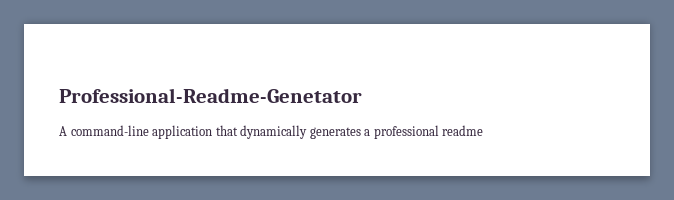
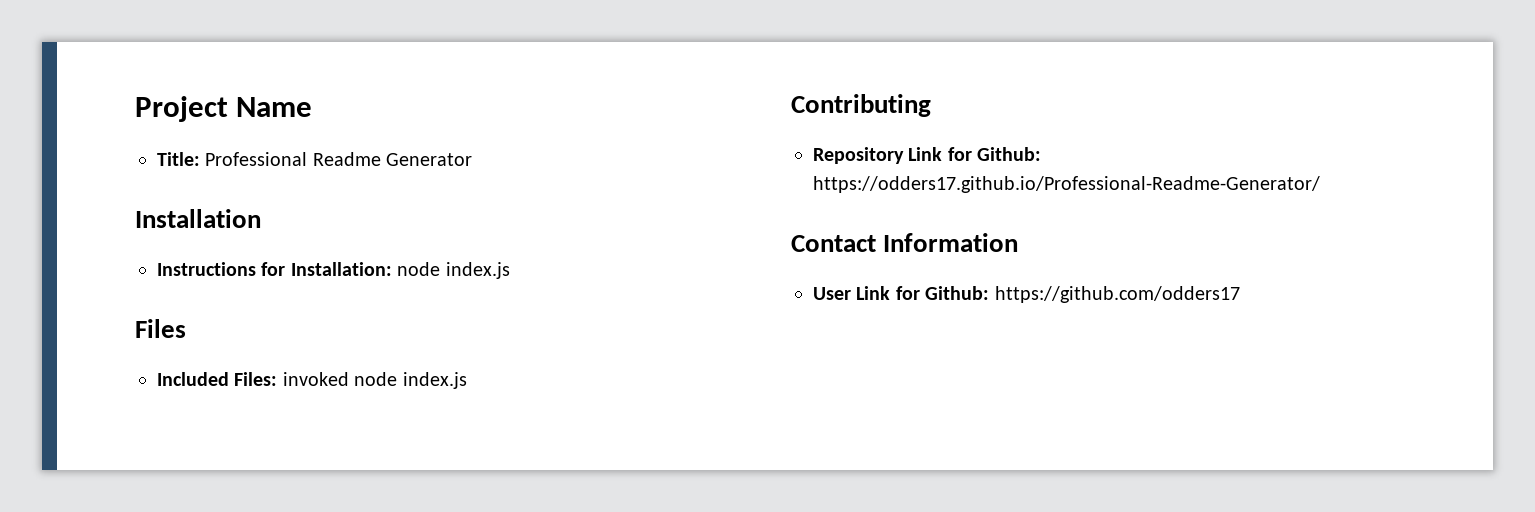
- Professional-Readme-Genetator
- A command-line application that dynamically generates a professional readme
+ Project Name
+ Title: Professional Readme Generator
+ Installation
+ Instructions for Installation: node index.js
+ Files
+ Included Files: invoked node index.js
+ Contributing
+ Repository Link for Github: https://odders17.github.io/Professional-Readme-Generator/
+ Contact Information
+ User Link for Github: https://github.com/odders17

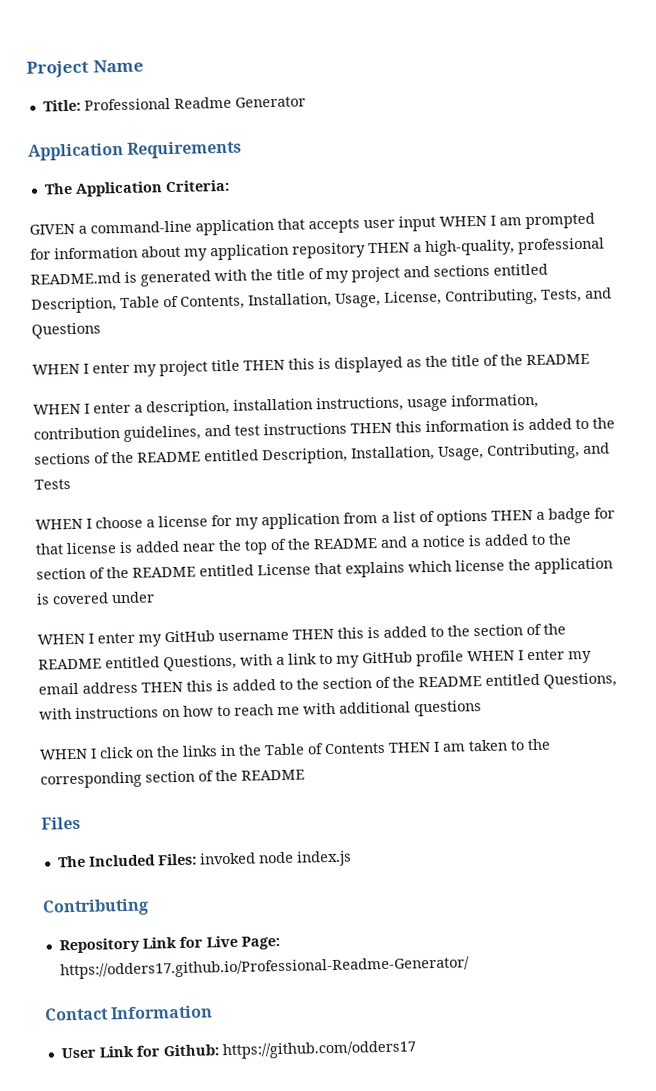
- Installation
- Instructions for Installation: node index.js
+ Application Requirements
+ The Application Criteria:
+ GIVEN a command-line application that accepts user input WHEN I am prompted for information about my application repository THEN a high-quality, professional README.md is generated with the title of my project and sections entitled Description, Table of Contents, Installation, Usage, License, Contributing, Tests, and Questions
+ WHEN I enter my project title THEN this is displayed as the title of the README
+ WHEN I enter a description, installation instructions, usage information, contribution guidelines, and test instructions THEN this information is added to the sections of the README entitled Description, Installation, Usage, Contributing, and Tests
+ WHEN I choose a license for my application from a list of options THEN a badge for that license is added near the top of the README and a notice is added to the section of the README entitled License that explains which license the application is covered under
+ WHEN I enter my GitHub username THEN this is added to the section of the README entitled Questions, with a link to my GitHub profile WHEN I enter my email address THEN this is added to the section of the README entitled Questions, with instructions on how to reach me with additional questions
+ WHEN I click on the links in the Table of Contents THEN I am taken to the corresponding section of the README
- Included Files: invoked node index.js
+ The Included Files: invoked node index.js
- Repository Link for Github: https://odders17.github.io/Professional-Readme-Generator/
+ Repository Link for Live Page: https://odders17.github.io/Professional-Readme-Generator/

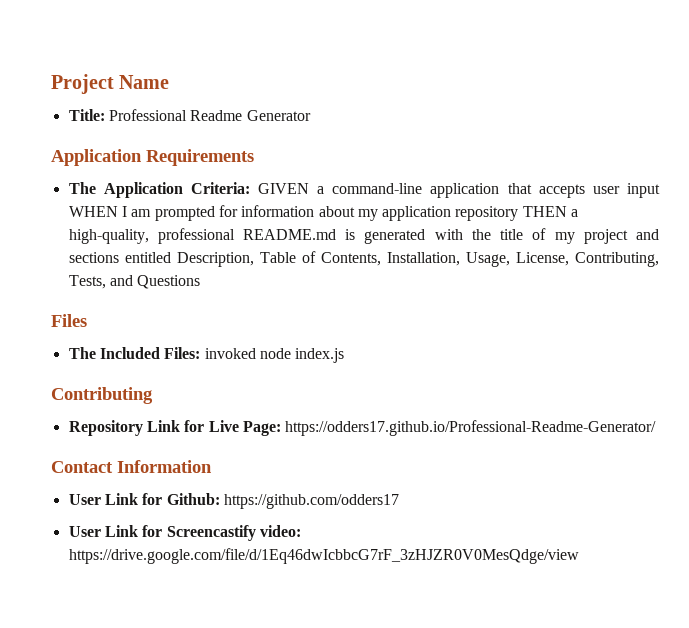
- The Application Criteria:
- GIVEN a command-line application that accepts user input WHEN I am prompted for information about my application repository THEN a high-quality, professional README.md is generated with the title of my project and sections entitled Description, Table of Contents, Installation, Usage, License, Contributing, Tests, and Questions
+ The Application Criteria: GIVEN a command-line application that accepts user input WHEN I am prompted for information about my application repository THEN a high-quality, professional README.md is generated with the title of my project and sections entitled Description, Table of Contents, Installation, Usage, License, Contributing, Tests, and Questions
- WHEN I enter my project title THEN this is displayed as the title of the README
- WHEN I enter a description, installation instructions, usage information, contribution guidelines, and test instructions THEN this information is added to the sections of the README entitled Description, Installation, Usage, Contributing, and Tests
- WHEN I choose a license for my application from a list of options THEN a badge for that license is added near the top of the README and a notice is added to the section of the README entitled License that explains which license the application is covered under
- WHEN I enter my GitHub username THEN this is added to the section of the README entitled Questions, with a link to my GitHub profile WHEN I enter my email address THEN this is added to the section of the README entitled Questions, with instructions on how to reach me with additional questions
- WHEN I click on the links in the Table of Contents THEN I am taken to the corresponding section of the README
+ User Link for Screencastify video: https://drive.google.com/file/d/1Eq46dwIcbbcG7rF_3zHJZR0V0MesQdge/view

